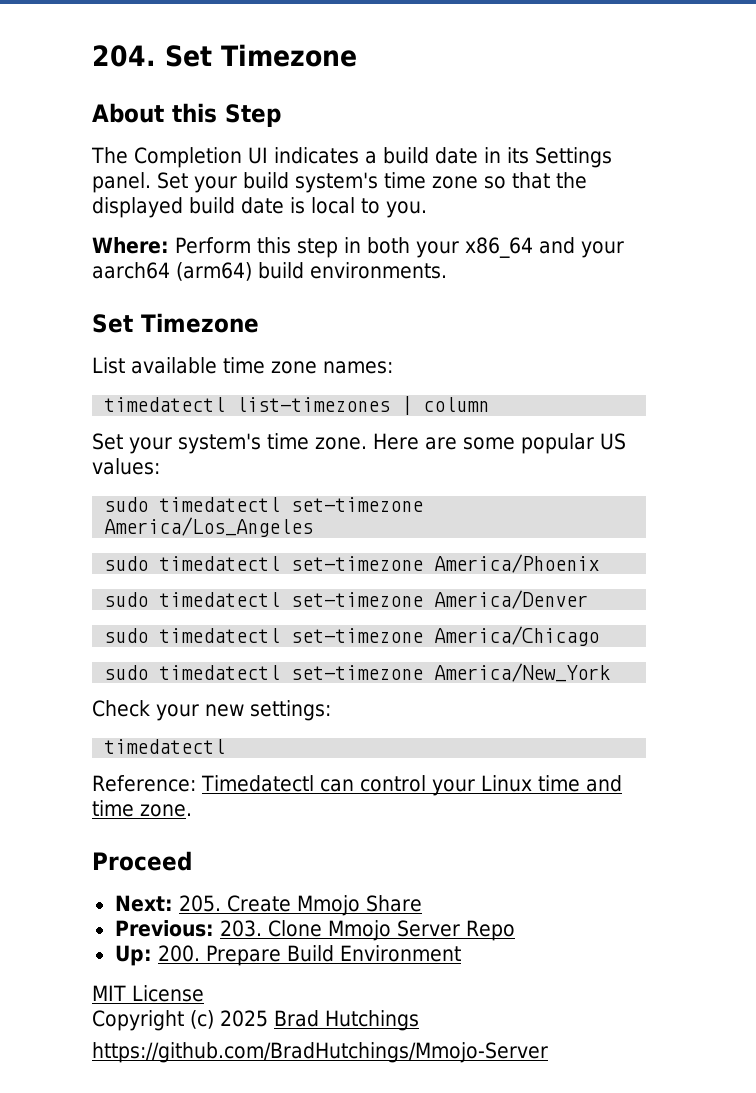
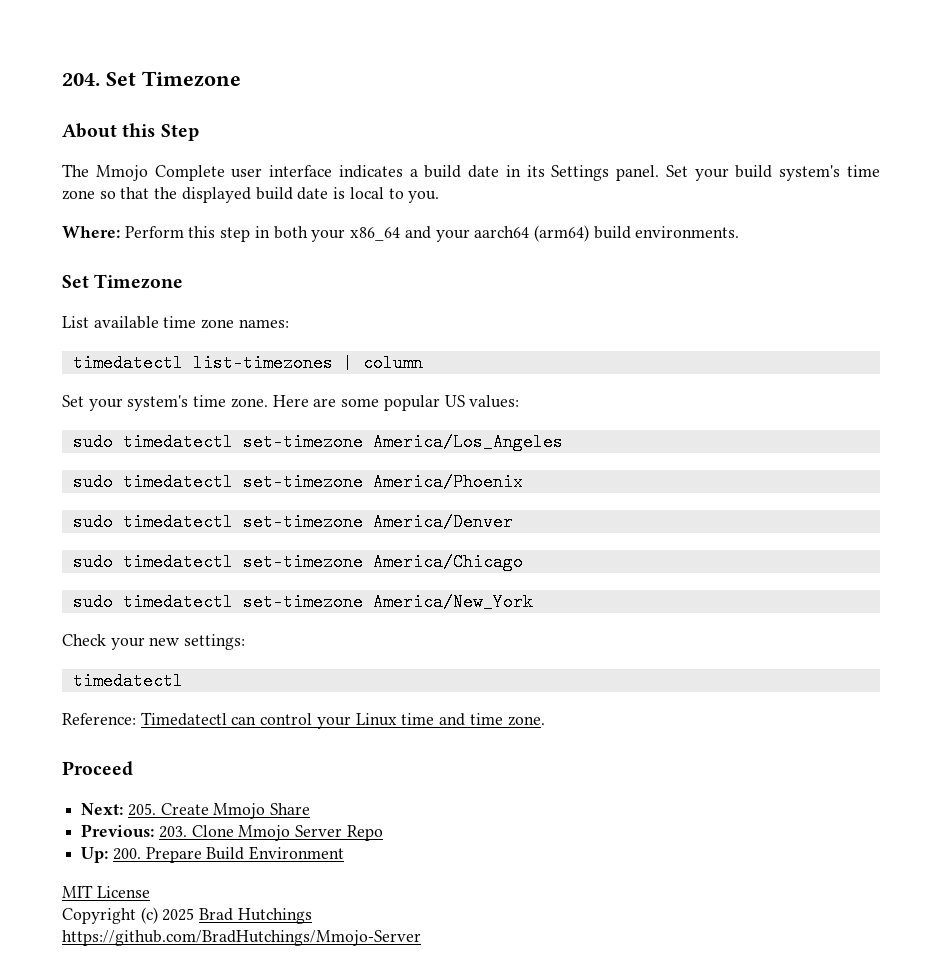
- The Completion UI indicates a build date in its Settings panel.
+ The Mmojo Complete user interface indicates a build date in its Settings panel.

